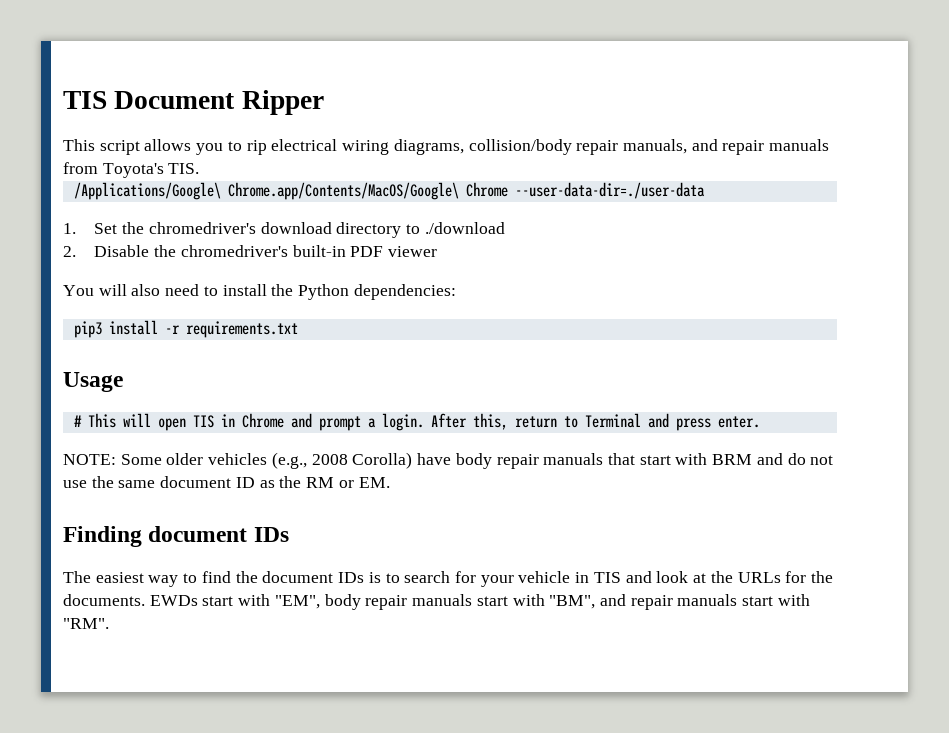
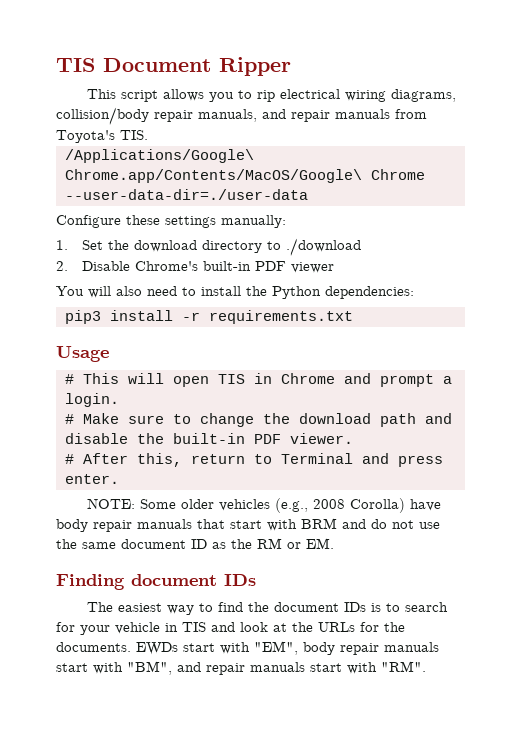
+ Configure these settings manually:
- 1. Set the chromedriver's download directory to ./download
+ 1. Set the download directory to ./download
- 2. Disable the chromedriver's built-in PDF viewer
+ 2. Disable Chrome's built-in PDF viewer
- # This will open TIS in Chrome and prompt a login. After this, return to Terminal and press enter.
+ # This will open TIS in Chrome and prompt a login.
+ # Make sure to change the download path and disable the built-in PDF viewer.
+ # After this, return to Terminal and press enter.

